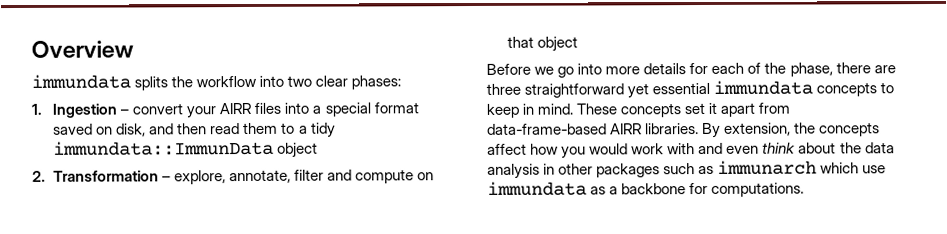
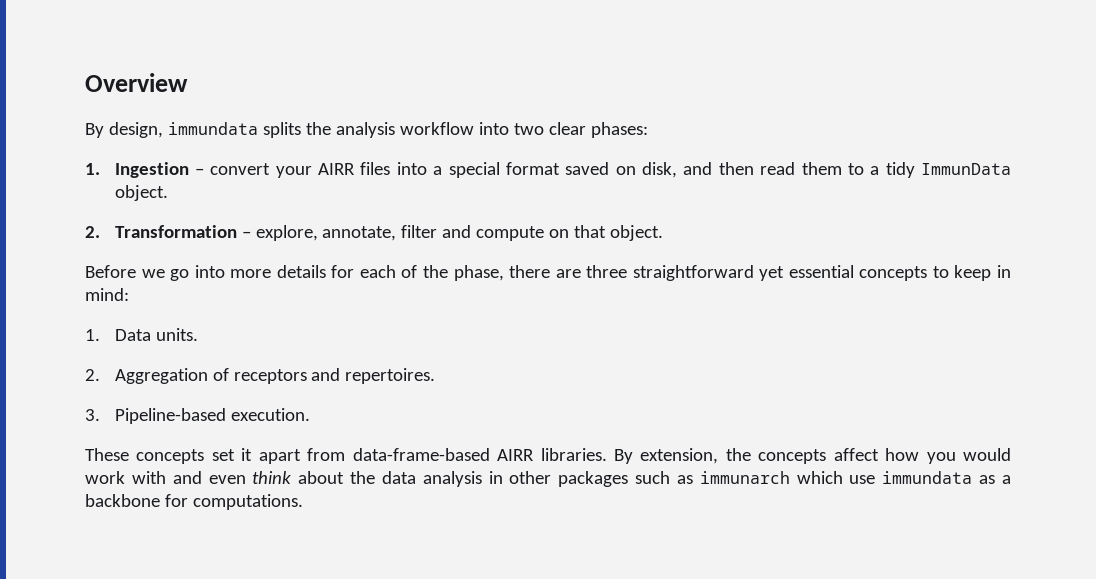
- immundata splits the workflow into two clear phases:
+ By design, immundata splits the analysis workflow into two clear phases:
- 1. Ingestion – convert your AIRR files into a special format saved on disk, and then read them to a tidy immundata::ImmunData object
+ 1. Ingestion – convert your AIRR files into a special format saved on disk, and then read them to a tidy ImmunData object.
- 2. Transformation – explore, annotate, filter and compute on that object
+ 2. Transformation – explore, annotate, filter and compute on that object.
- Before we go into more details for each of the phase, there are three straightforward yet essential immundata concepts to keep in mind. These concepts set it apart from data-frame-based AIRR libraries.
+ Before we go into more details for each of the phase, there are three straightforward yet essential concepts to keep in mind:
+ 1. Data units.
+ 2. Aggregation of receptors and repertoires.
+ 3. Pipeline-based execution.
+ These concepts set it apart from data-frame-based AIRR libraries.

